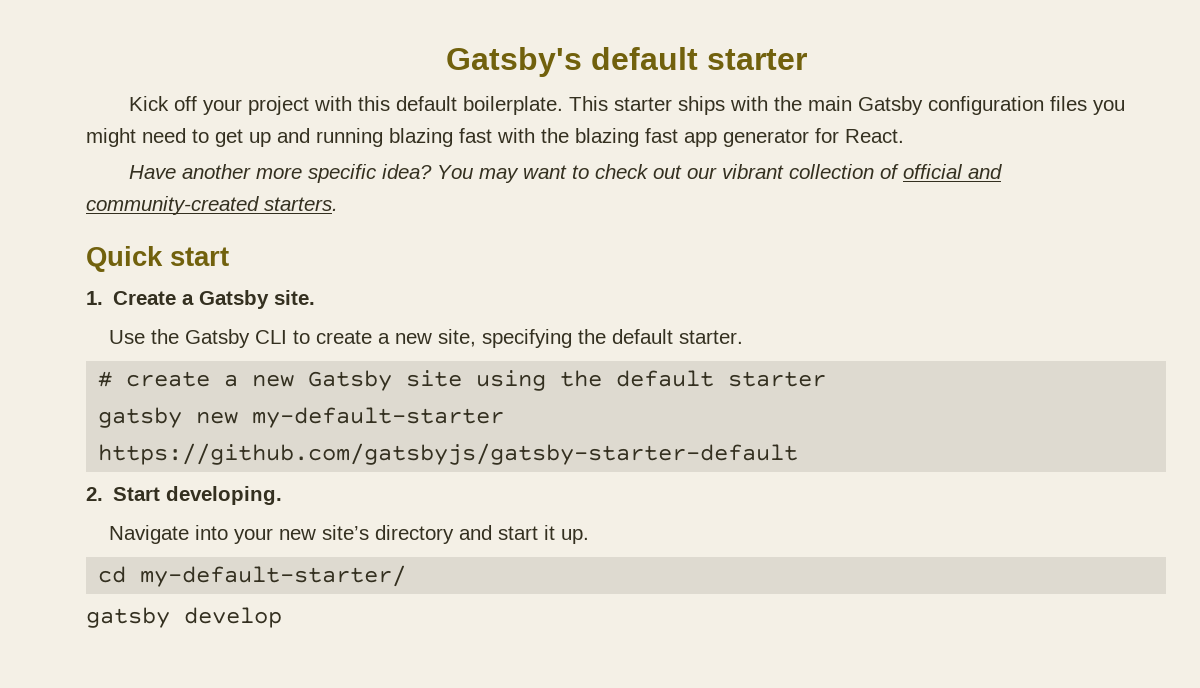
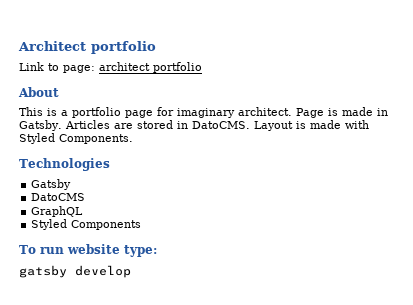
- Gatsby's default starter
- Kick off your project with this default boilerplate. This starter ships with the main Gatsby configuration files you might need to get up and running blazing fast with the blazing fast app generator for React.
- Have another more specific idea? You may want to check out our vibrant collection of official and community-created starters.
- Quick start
- 1. Create a Gatsby site.
- Use the Gatsby CLI to create a new site, specifying the default starter.
- # create a new Gatsby site using the default starter
- gatsby new my-default-starter https://github.com/gatsbyjs/gatsby-starter-default
- 2. Start developing.
- Navigate into your new site’s directory and start it up.
- cd my-default-starter/
+ Architect portfolio
+ Link to page: architect portfolio
+ About
+ This is a portfolio page for imaginary architect. Page is made in Gatsby. Articles are stored in DatoCMS. Layout is made with Styled Components.
+ Technologies
+ Gatsby
+ DatoCMS
+ GraphQL
+ Styled Components
+ To run website type:

